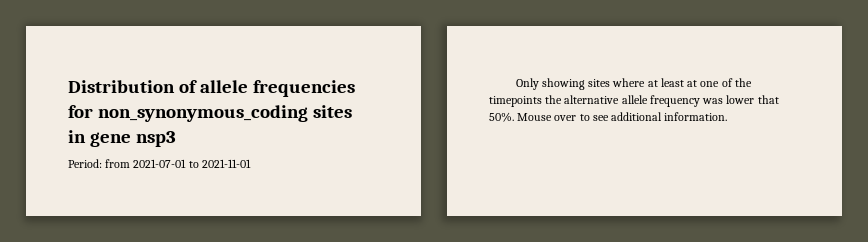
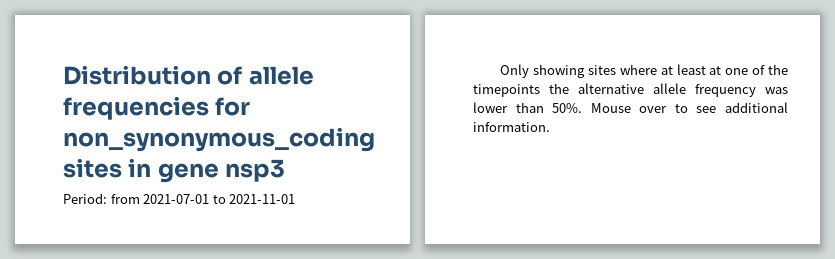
- Only showing sites where at least at one of the timepoints the alternative allele frequency was lower that 50%.
+ Only showing sites where at least at one of the timepoints the alternative allele frequency was lower than 50%.

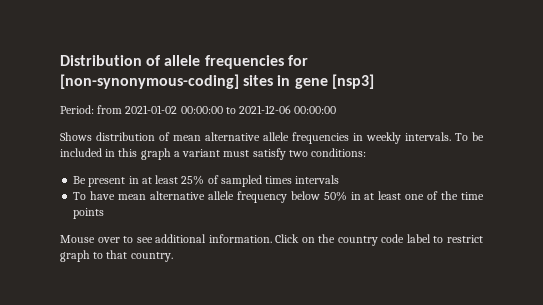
- Distribution of allele frequencies for non_synonymous_coding sites in gene nsp3
+ Distribution of allele frequencies for [non-synonymous-coding] sites in gene [nsp3]
- Period: from 2021-07-01 to 2021-11-01
- Only showing sites where at least at one of the timepoints the alternative allele frequency was lower than 50%. Mouse over to see additional information.
+ Period: from 2021-01-02 00:00:00 to 2021-12-06 00:00:00
+ Shows distribution of mean alternative allele frequencies in weekly intervals. To be included in this graph a variant must satisfy two conditions:
+ Be present in at least 25% of sampled times intervals
+ To have mean alternative allele frequency below 50% in at least one of the time points
+ Mouse over to see additional information.
+ Click on the country code label to restrict graph to that country.

